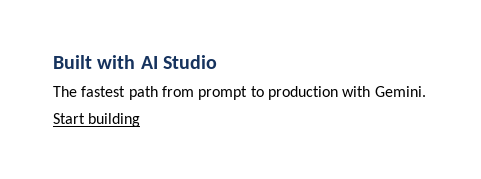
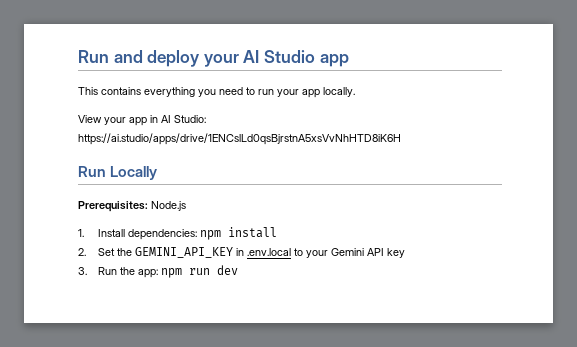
- Built with AI Studio
- The fastest path from prompt to production with Gemini.
- Start building
+ Run and deploy your AI Studio app
+ This contains everything you need to run your app locally.
+ View your app in AI Studio: https://ai.studio/apps/drive/1ENCslLd0qsBjrstnA5xsVvNhHTD8iK6H
+ Run Locally
+ Prerequisites: Node.js
+ 1. Install dependencies: npm install
+ 2. Set the GEMINI_API_KEY in .env.local to your Gemini API key
+ 3. Run the app: npm run dev

